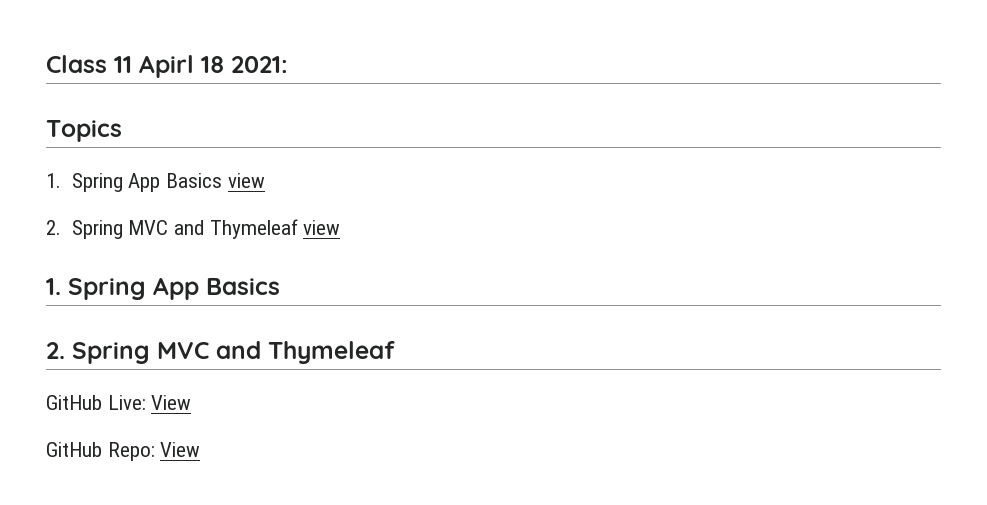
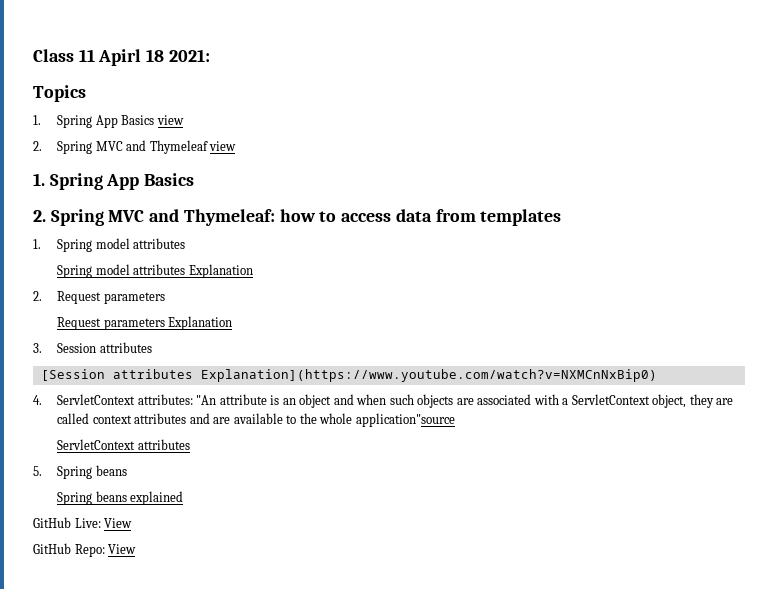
  2. Spring MVC and Thymeleaf view
  1. Spring App Basics
- 2. Spring MVC and Thymeleaf
+ 2. Spring MVC and Thymeleaf: how to access data from templates
+ 1. Spring model attributes
+ Spring model attributes Explanation
+ 2. Request parameters
+ Request parameters Explanation
+ 3. Session attributes
+ [Session attributes Explanation](https://www.youtube.com/watch?v=NXMCnNxBip0)
+ 4. ServletContext attributes: "An attribute is an object and when such objects are associated with a ServletContext object, they are called context attributes and are available to the whole application"source
+ ServletContext attributes
+ 5. Spring beans
+ Spring beans explained

